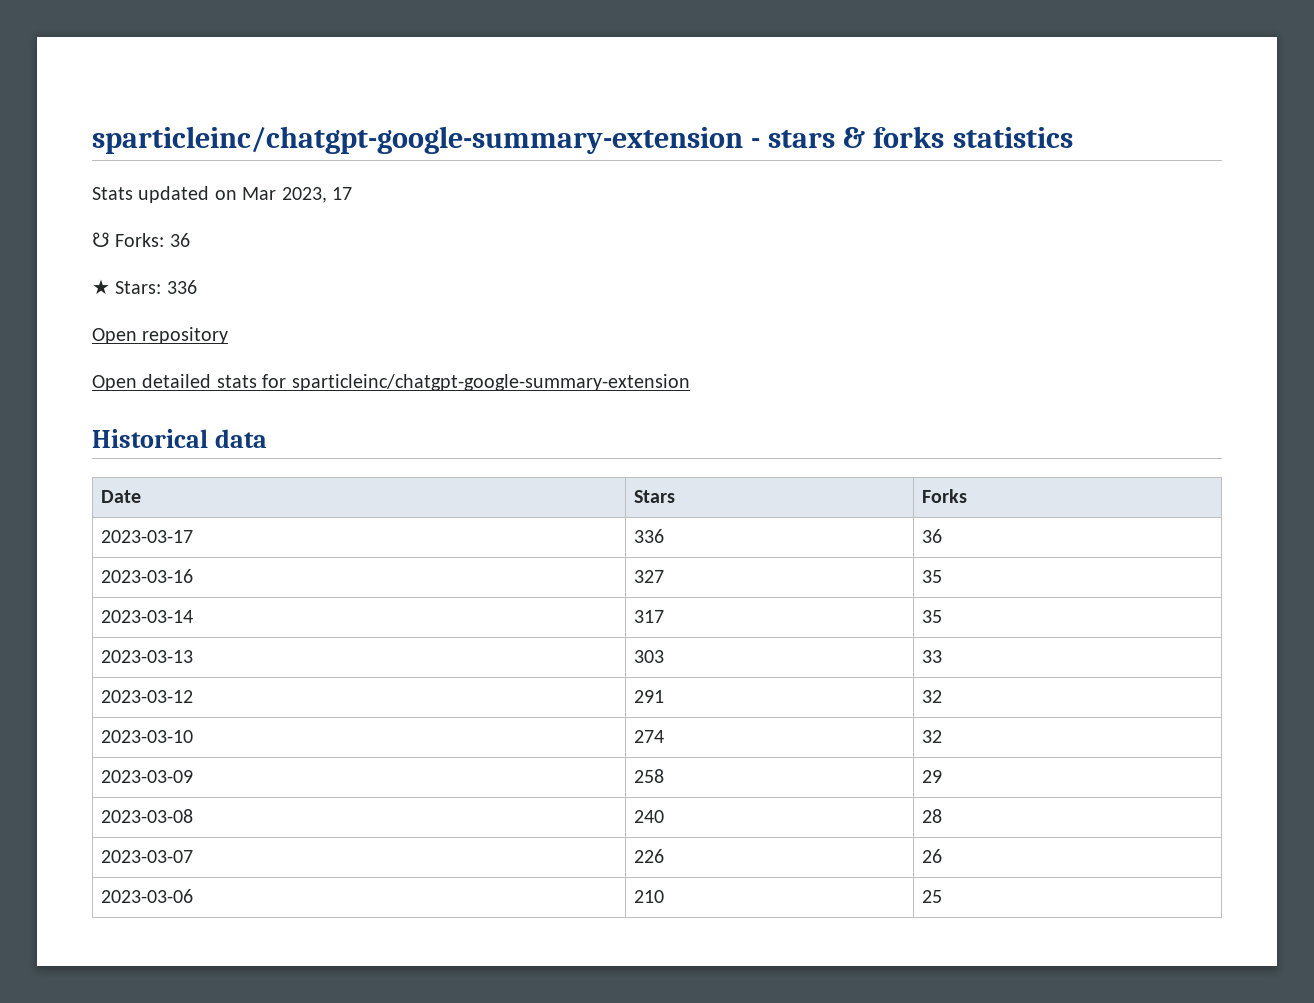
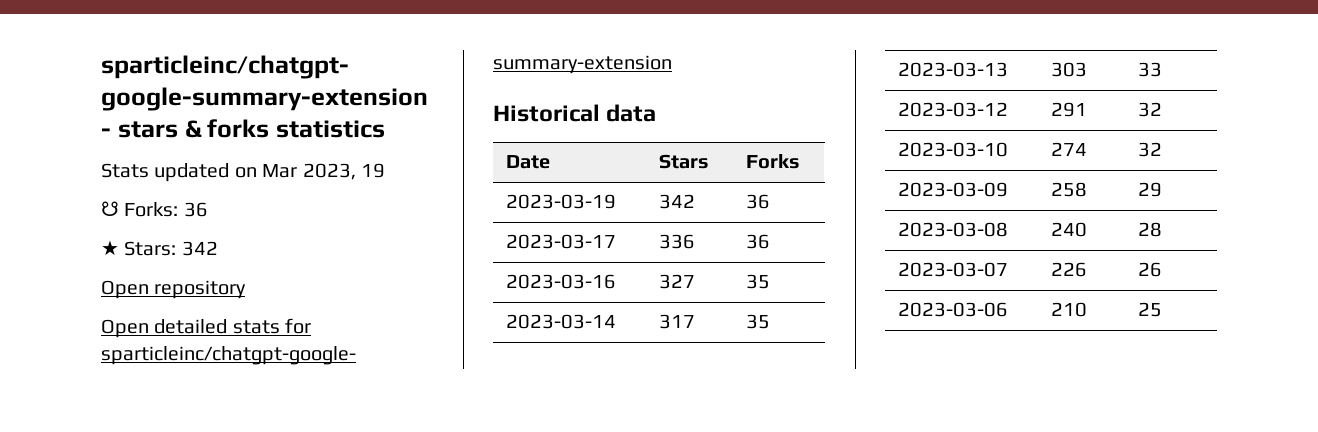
- Stats updated on Mar 2023, 17
+ Stats updated on Mar 2023, 19
- ★ Stars: 336
+ ★ Stars: 342
+ 2023-03-19 | 342 | 36

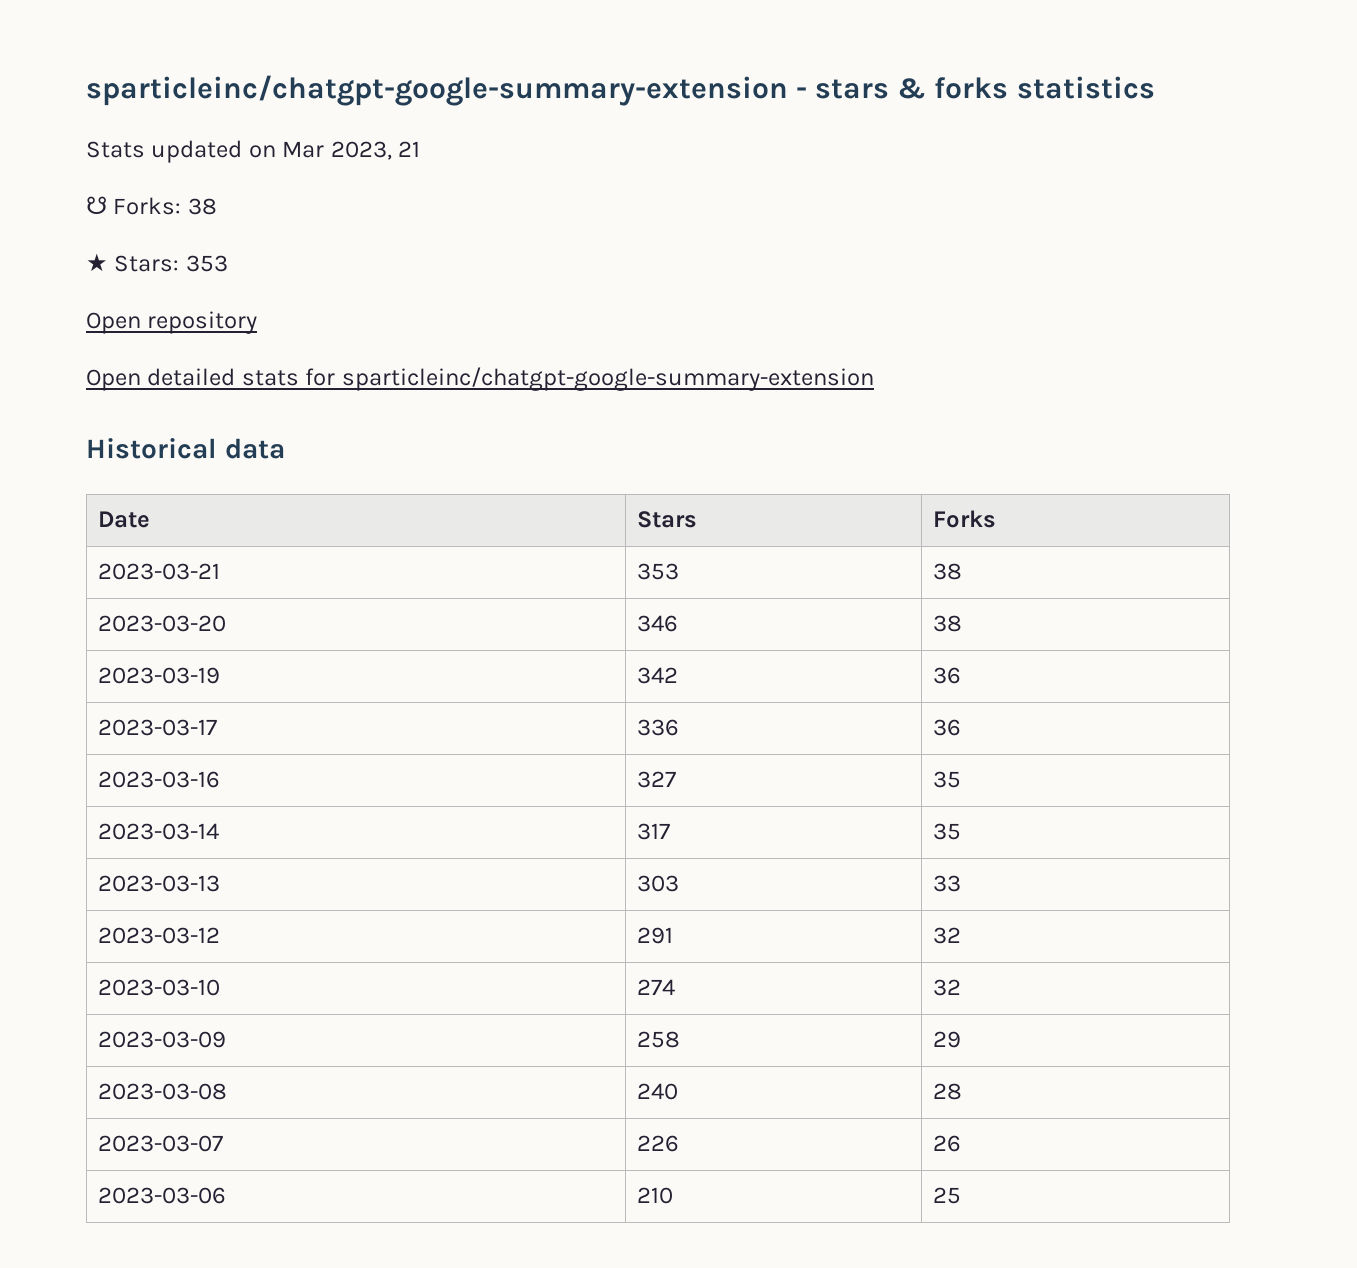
- Stats updated on Mar 2023, 19
+ Stats updated on Mar 2023, 21
- ☋ Forks: 36
+ ☋ Forks: 38
- ★ Stars: 342
+ ★ Stars: 353
+ 2023-03-21 | 353 | 38
+ 2023-03-20 | 346 | 38

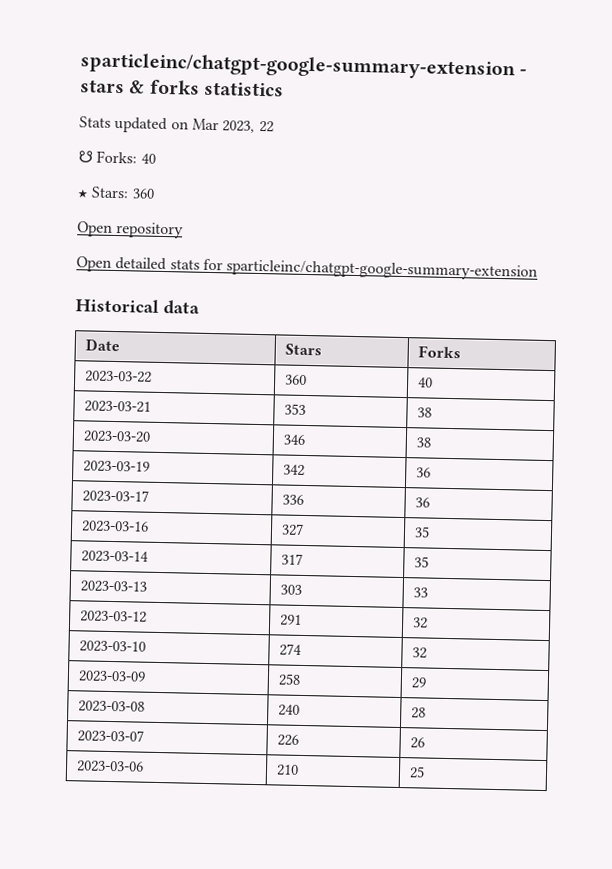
- Stats updated on Mar 2023, 21
+ Stats updated on Mar 2023, 22
- ☋ Forks: 38
+ ☋ Forks: 40
- ★ Stars: 353
+ ★ Stars: 360
+ 2023-03-22 | 360 | 40

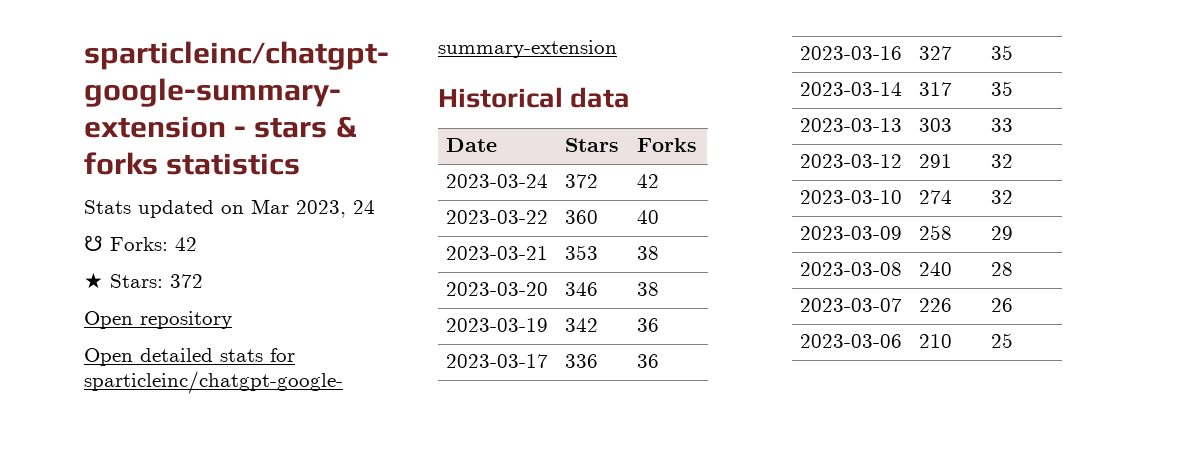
- Stats updated on Mar 2023, 22
+ Stats updated on Mar 2023, 24
- ☋ Forks: 40
+ ☋ Forks: 42
- ★ Stars: 360
+ ★ Stars: 372
+ 2023-03-24 | 372 | 42

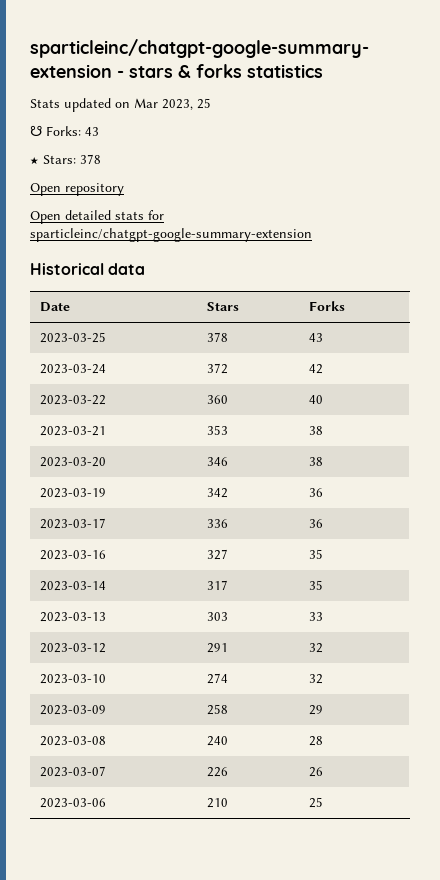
- Stats updated on Mar 2023, 24
+ Stats updated on Mar 2023, 25
- ☋ Forks: 42
+ ☋ Forks: 43
- ★ Stars: 372
+ ★ Stars: 378
+ 2023-03-25 | 378 | 43

